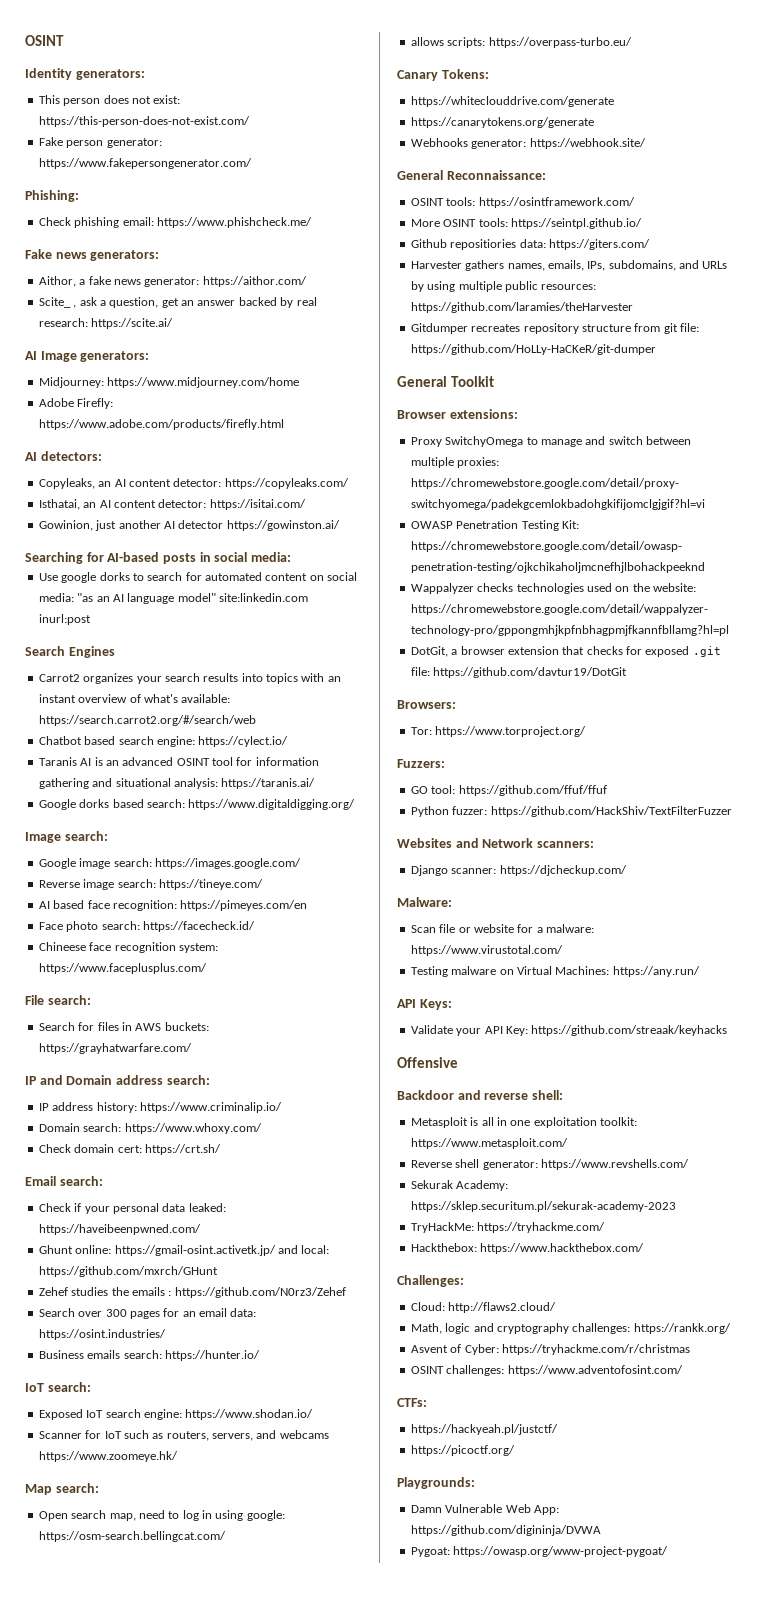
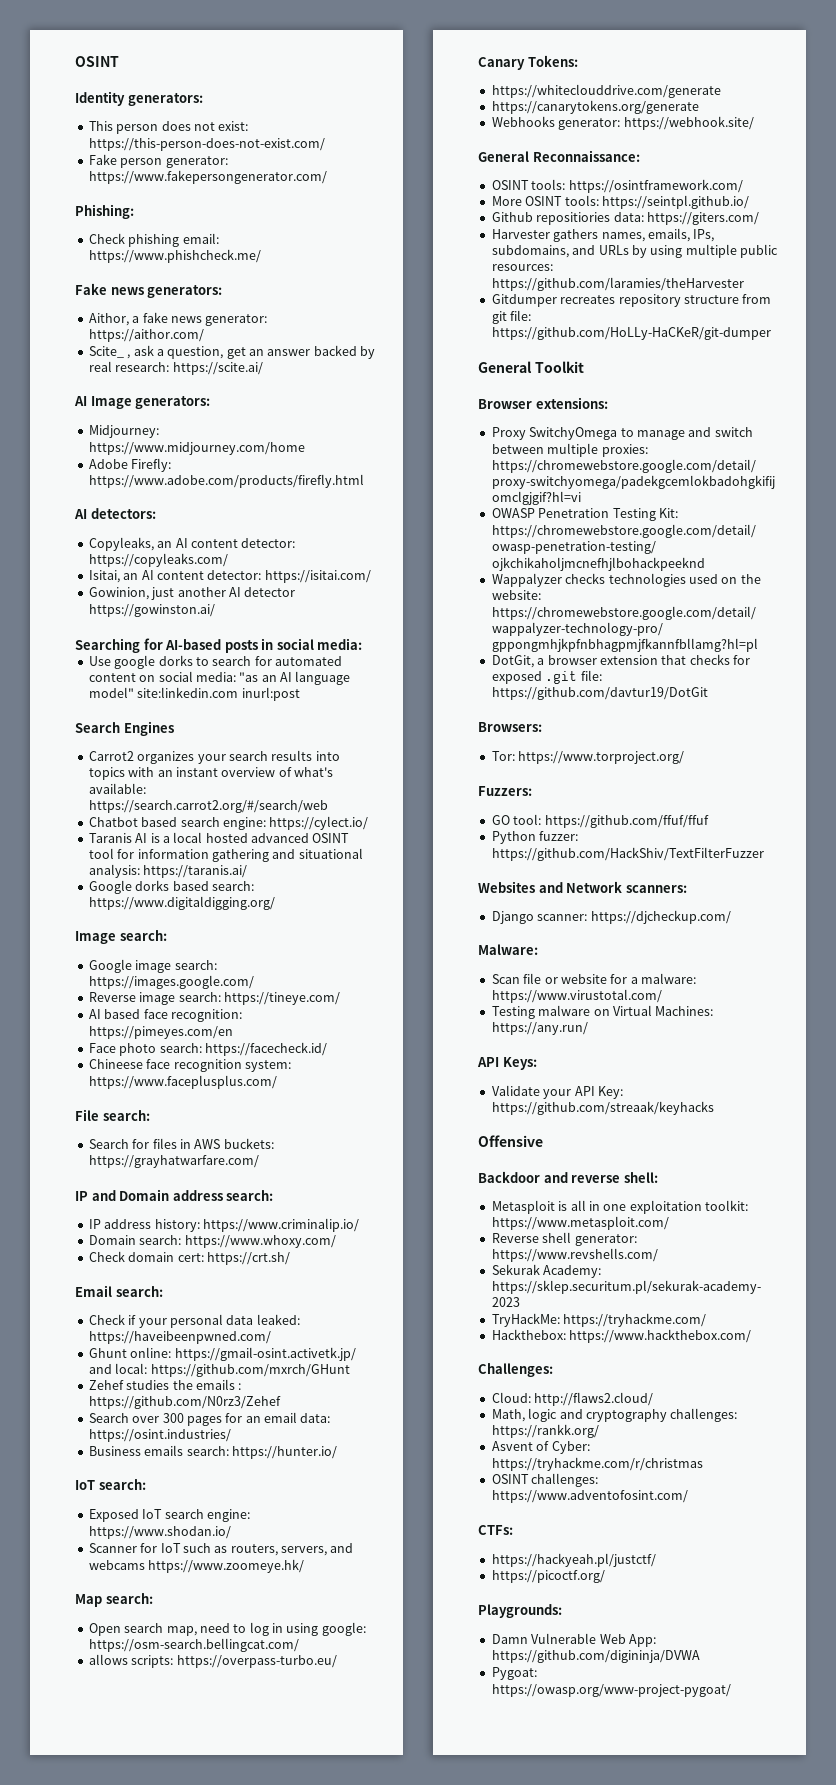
- Isthatai, an AI content detector: https://isitai.com/
+ Isitai, an AI content detector: https://isitai.com/
- Taranis AI is an advanced OSINT tool for information gathering and situational analysis: https://taranis.ai/
+ Taranis AI is a local hosted advanced OSINT tool for information gathering and situational analysis: https://taranis.ai/

